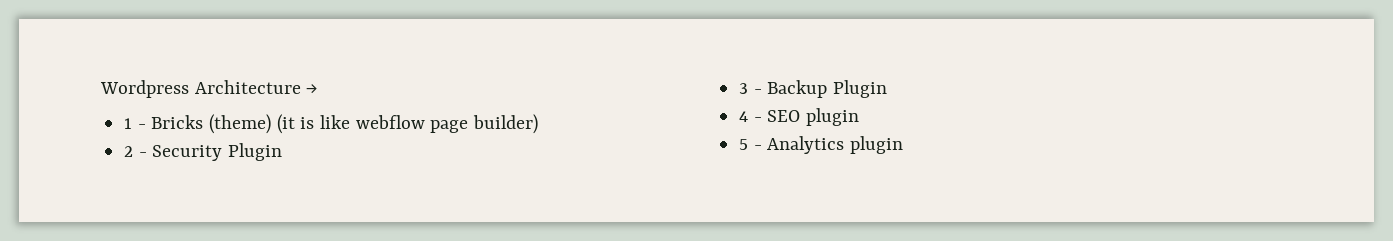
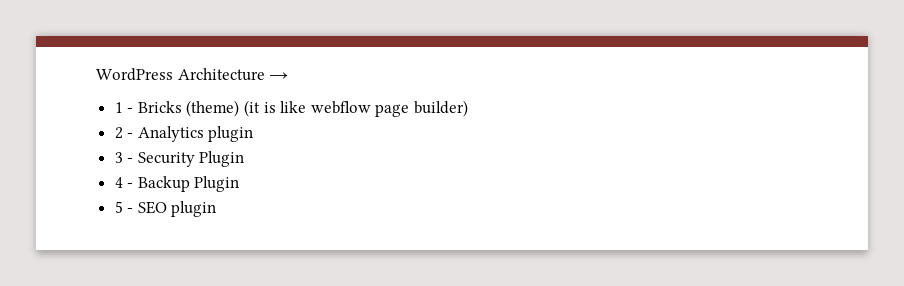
- Wordpress Architecture →
+ WordPress Architecture →
- 2 - Security Plugin
+ 2 - Analytics plugin
+ 3 - Security Plugin
- 3 - Backup Plugin
+ 4 - Backup Plugin
- 4 - SEO plugin
+ 5 - SEO plugin
- 5 - Analytics plugin

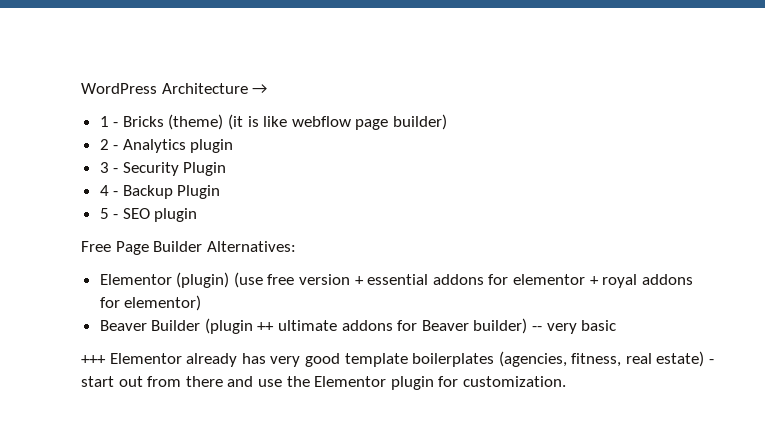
+ Free Page Builder Alternatives:
+ Elementor (plugin) (use free version + essential addons for elementor + royal addons for elementor)
+ Beaver Builder (plugin ++ ultimate addons for Beaver builder) -- very basic
+ +++ Elementor already has very good template boilerplates (agencies, fitness, real estate) - start out from there and use the Elementor plugin for customization.

